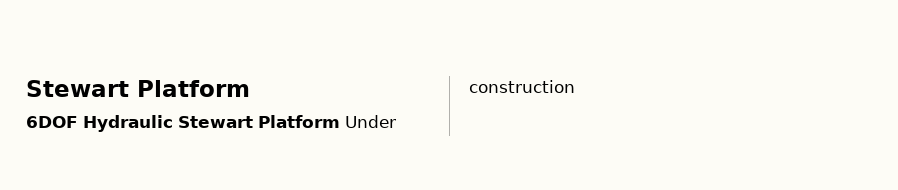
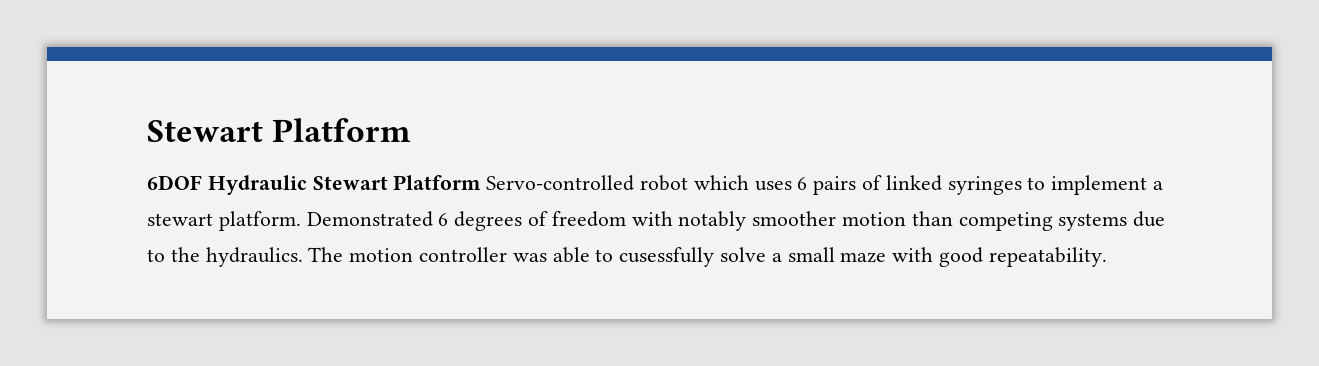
- 6DOF Hydraulic Stewart Platform Under construction
+ 6DOF Hydraulic Stewart Platform Servo-controlled robot which uses 6 pairs of linked syringes to implement a stewart platform. Demonstrated 6 degrees of freedom with notably smoother motion than competing systems due to the hydraulics. The motion controller was able to cusessfully solve a small maze with good repeatability.

